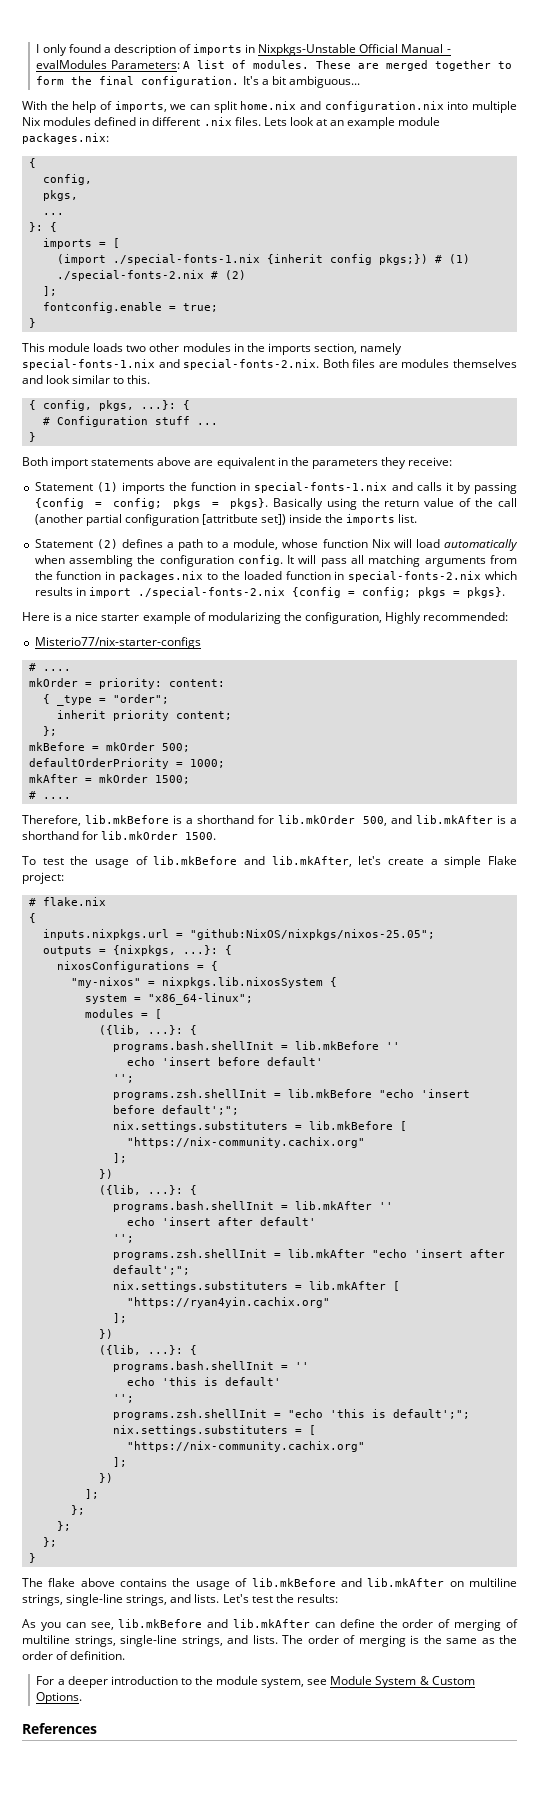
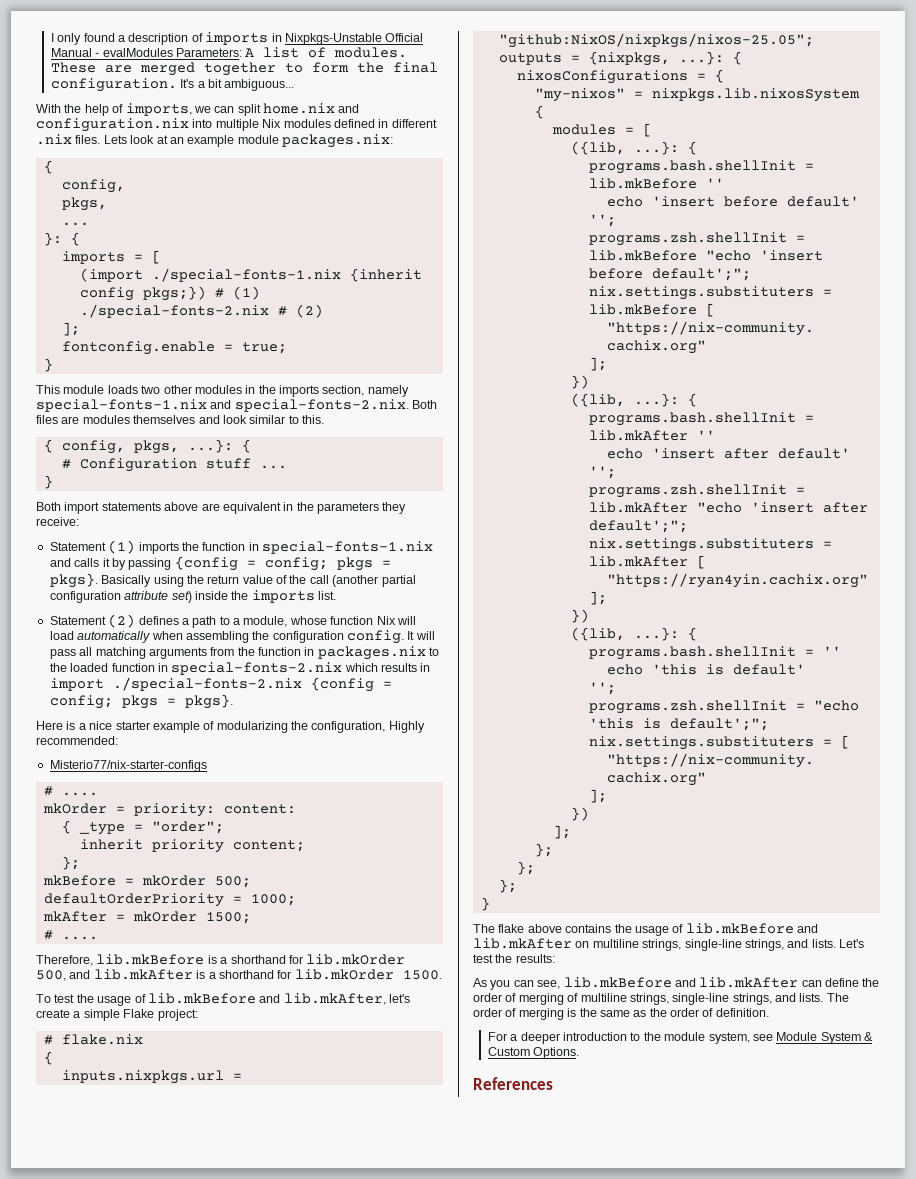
- Basically using the return value of the call (another partial configuration [attritbute set]) inside the imports list.
+ Basically using the return value of the call (another partial configuration attribute set) inside the imports list.
- system = "x86_64-linux";

